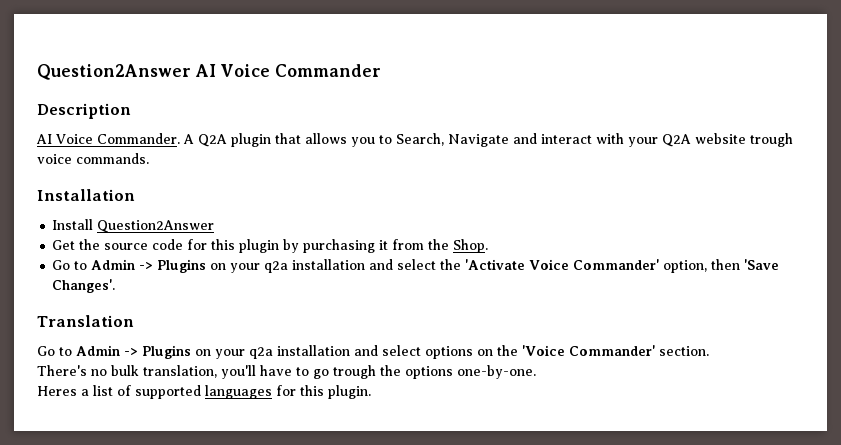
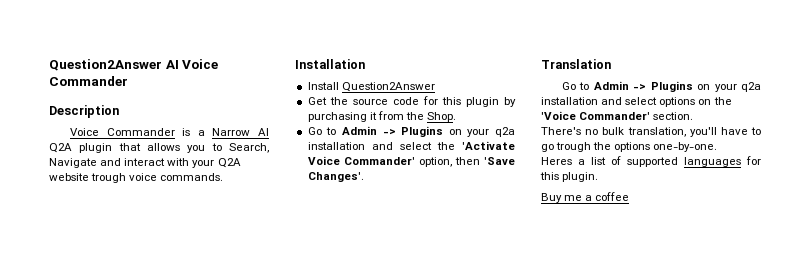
- AI Voice Commander. A Q2A plugin that allows you to Search, Navigate and interact with your Q2A website trough voice commands.
+ Voice Commander is a Narrow AI Q2A plugin that allows you to Search, Navigate and interact with your Q2A website trough voice commands.
+ Buy me a coffee

